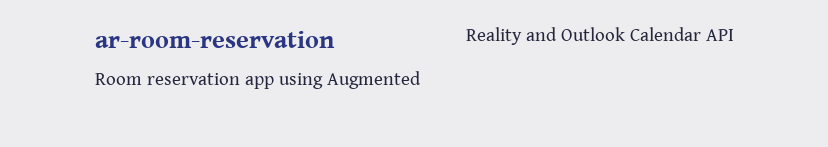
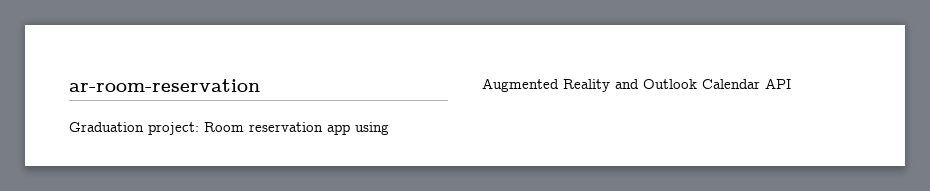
- Room reservation app using Augmented Reality and Outlook Calendar API
+ Graduation project: Room reservation app using Augmented Reality and Outlook Calendar API

